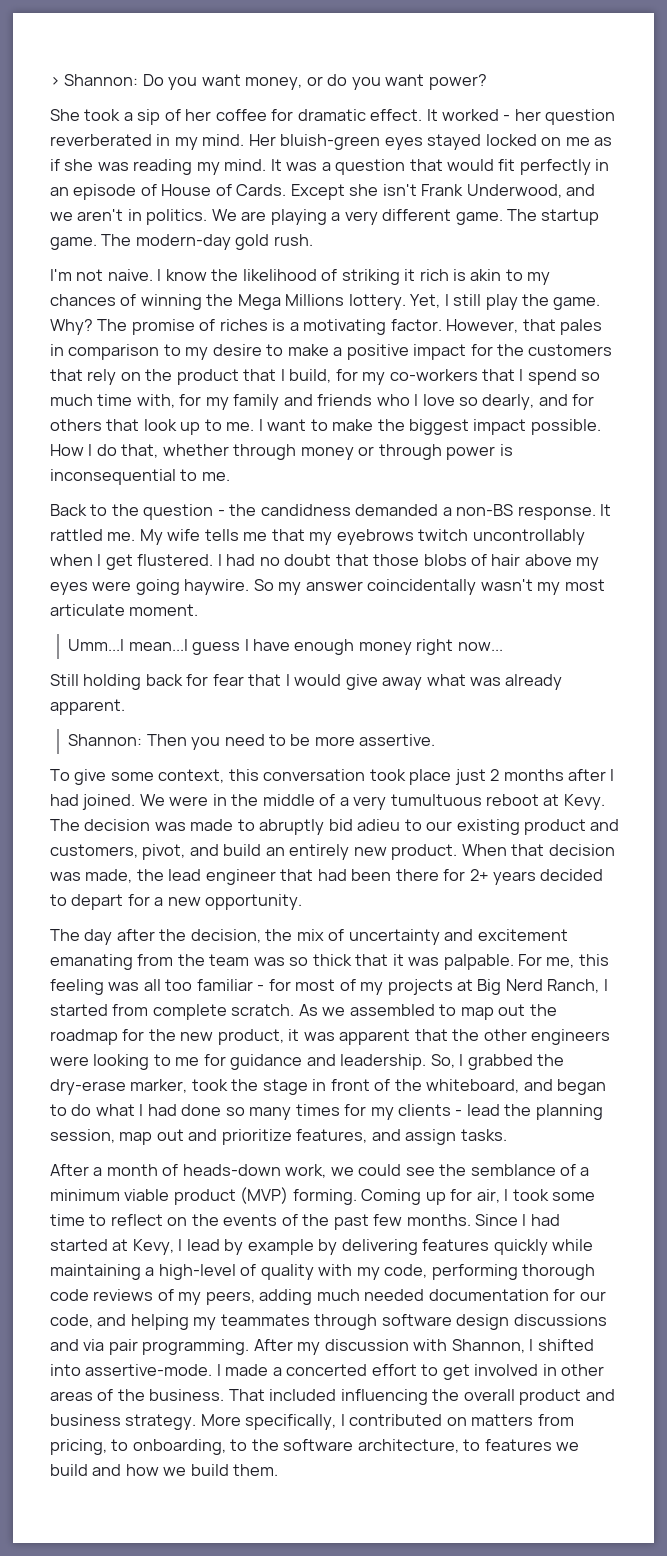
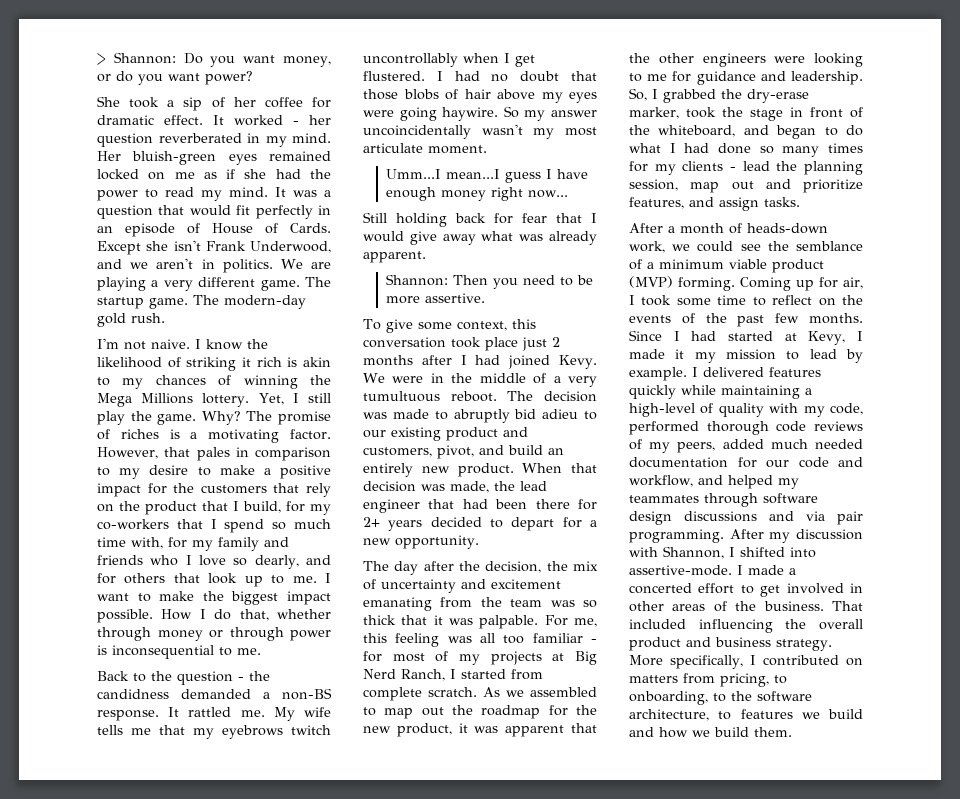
- Her bluish-green eyes stayed locked on me as if she was reading my mind.
+ Her bluish-green eyes remained locked on me as if she had the power to read my mind.
- So my answer coincidentally wasn't my most articulate moment.
+ So my answer uncoincidentally wasn't my most articulate moment.
- To give some context, this conversation took place just 2 months after I had joined.
+ To give some context, this conversation took place just 2 months after I had joined Kevy.
- We were in the middle of a very tumultuous reboot at Kevy.
+ We were in the middle of a very tumultuous reboot.
- Since I had started at Kevy, I lead by example by delivering features quickly while maintaining a high-level of quality with my code, performing thorough code reviews of my peers, adding much needed documentation for our code, and helping my teammates through software design discussions and via pair programming.
+ Since I had started at Kevy, I made it my mission to lead by example. I delivered features quickly while maintaining a high-level of quality with my code, performed thorough code reviews of my peers, added much needed documentation for our code and workflow, and helped my teammates through software design discussions and via pair programming.

